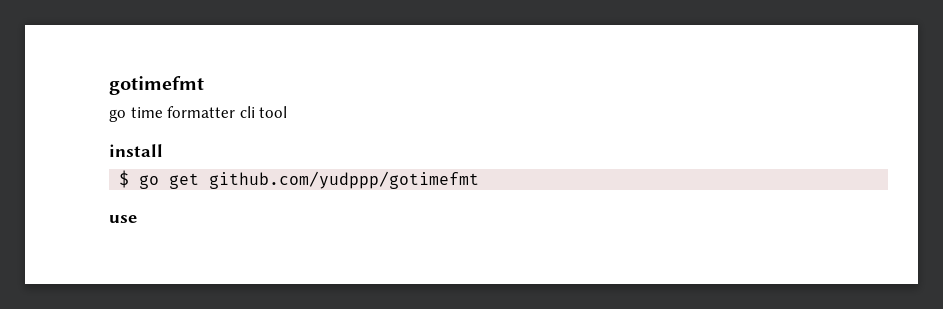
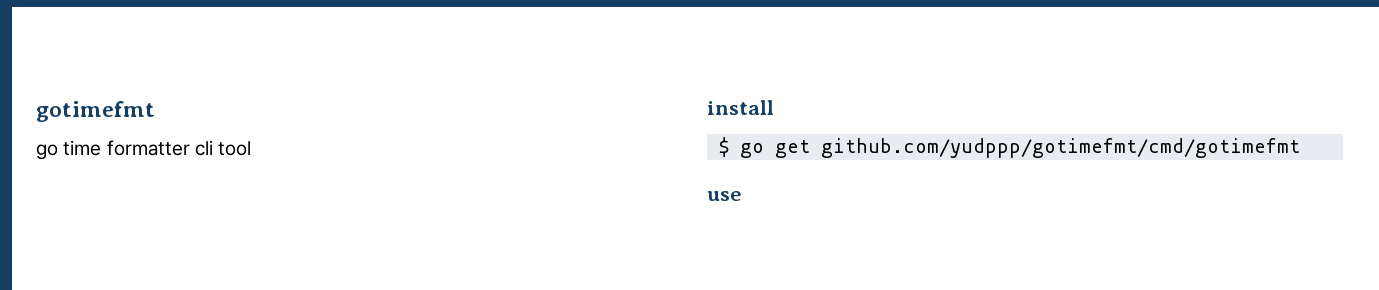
- $ go get github.com/yudppp/gotimefmt
+ $ go get github.com/yudppp/gotimefmt/cmd/gotimefmt

